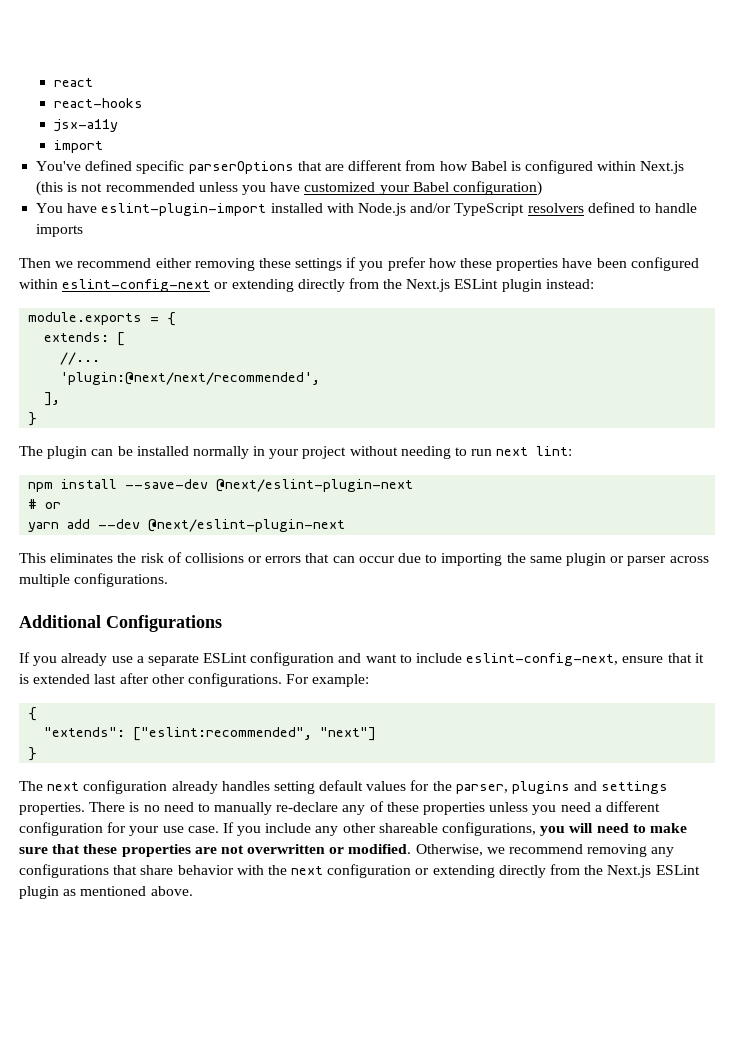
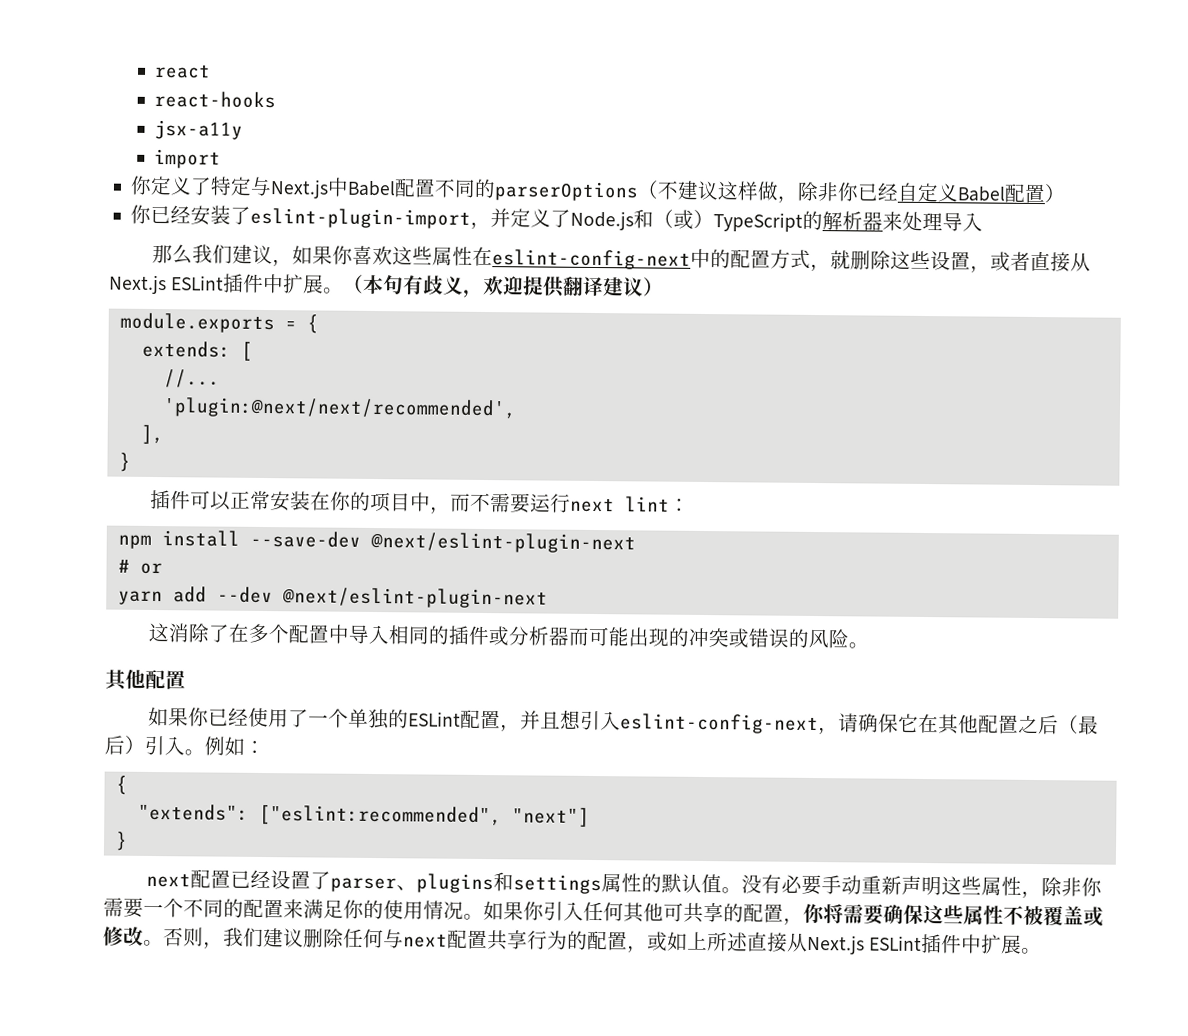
- You've defined specific parserOptions that are different from how Babel is configured within Next.js (this is not recommended unless you have customized your Babel configuration)
- You have eslint-plugin-import installed with Node.js and/or TypeScript resolvers defined to handle imports
- Then we recommend either removing these settings if you prefer how these properties have been configured within eslint-config-next or extending directly from the Next.js ESLint plugin instead:
+ 你定义了特定与Next.js中Babel配置不同的parserOptions（不建议这样做，除非你已经自定义Babel配置）
+ 你已经安装了eslint-plugin-import，并定义了Node.js和（或）TypeScript的解析器来处理导入
+ 那么我们建议，如果你喜欢这些属性在eslint-config-next中的配置方式，就删除这些设置，或者直接从Next.js ESLint插件中扩展。（本句有歧义，欢迎提供翻译建议）
- The plugin can be installed normally in your project without needing to run next lint:
+ 插件可以正常安装在你的项目中，而不需要运行next lint：
- This eliminates the risk of collisions or errors that can occur due to importing the same plugin or parser across multiple configurations.
- Additional Configurations
- If you already use a separate ESLint configuration and want to include eslint-config-next, ensure that it is extended last after other configurations. For example:
+ 这消除了在多个配置中导入相同的插件或分析器而可能出现的冲突或错误的风险。
+ 其他配置
+ 如果你已经使用了一个单独的ESLint配置，并且想引入eslint-config-next，请确保它在其他配置之后（最后）引入。例如：
- The next configuration already handles setting default values for the parser, plugins and settings properties. There is no need to manually re-declare any of these properties unless you need a different configuration for your use case. If you include any other shareable configurations, you will need to make sure that these properties are not overwritten or modified. Otherwise, we recommend removing any configurations that share behavior with the next configuration or extending directly from the Next.js ESLint plugin as mentioned above.
+ next配置已经设置了parser、plugins和settings属性的默认值。没有必要手动重新声明这些属性，除非你需要一个不同的配置来满足你的使用情况。如果你引入任何其他可共享的配置，你将需要确保这些属性不被覆盖或修改。否则，我们建议删除任何与next配置共享行为的配置，或如上所述直接从Next.js ESLint插件中扩展。

